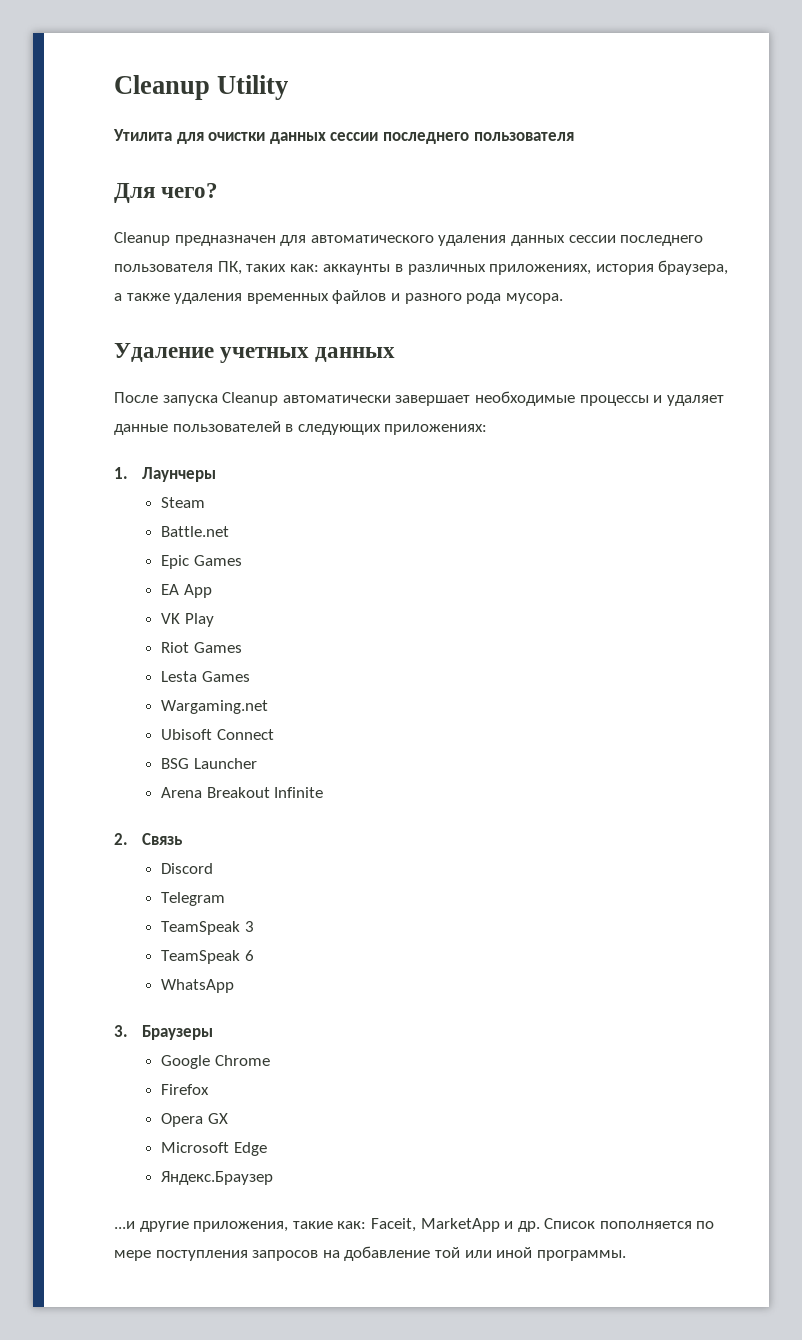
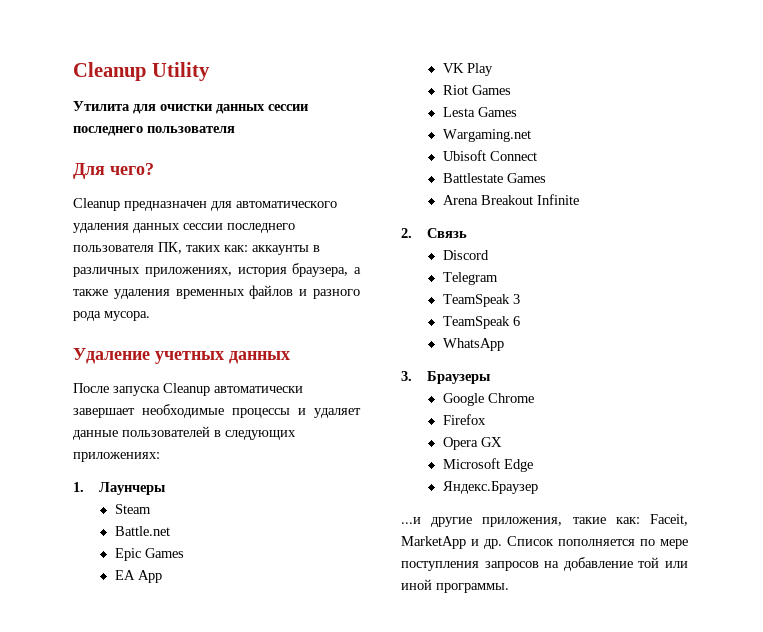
- BSG Launcher
+ Battlestate Games

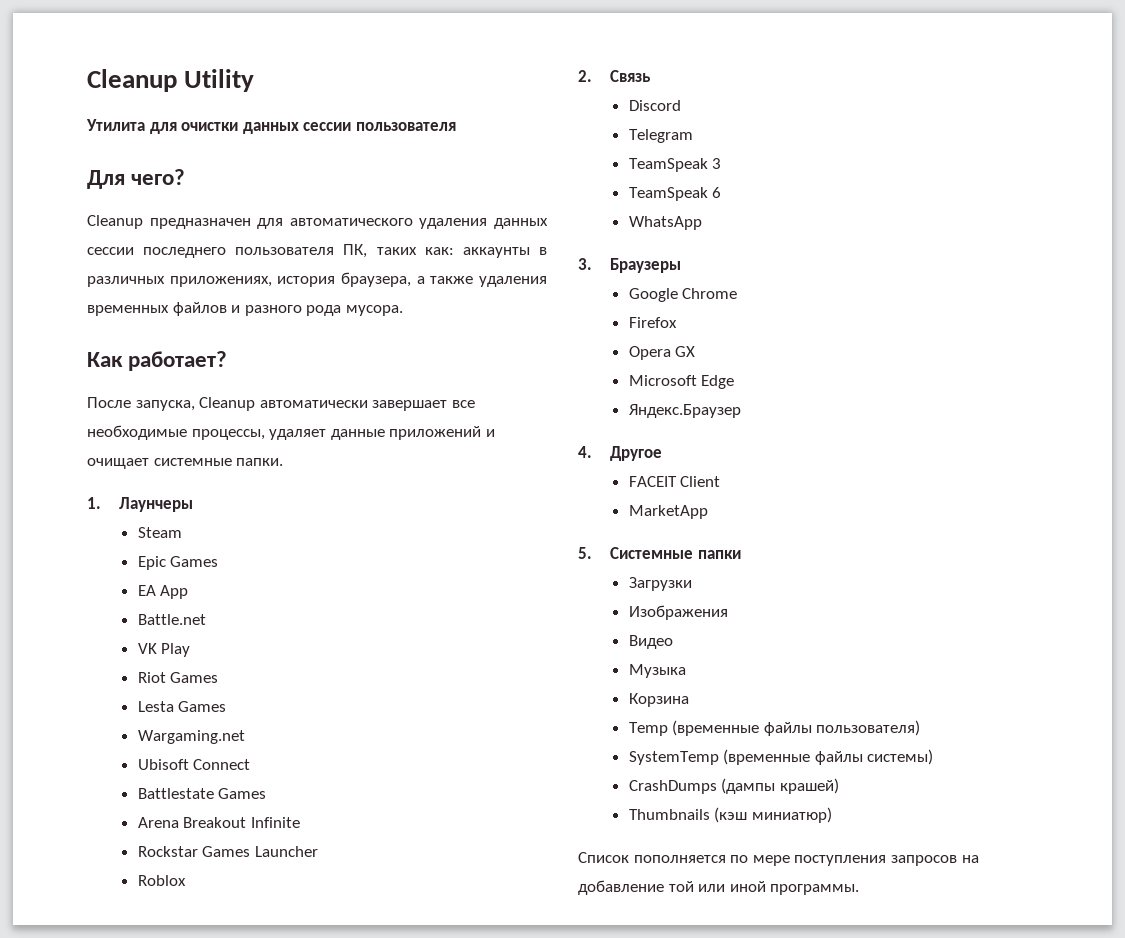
- Утилита для очистки данных сессии последнего пользователя
+ Утилита для очистки данных сессии пользователя
- Удаление учетных данных
+ Как работает?
- После запуска Cleanup автоматически завершает необходимые процессы и удаляет данные пользователей в следующих приложениях:
+ После запуска, Cleanup автоматически завершает все необходимые процессы, удаляет данные приложений и очищает системные папки.
- Battle.net
+ Battle.net
+ Rockstar Games Launcher
+ Roblox
- ...и другие приложения, такие как: Faceit, MarketApp и др. Список пополняется по мере поступления запросов на добавление той или иной программы.
+ 4. Другое
+ FACEIT Client
+ MarketApp
+ 5. Системные папки
+ Загрузки
+ Изображения
+ Видео
+ Музыка
+ Корзина
+ Temp (временные файлы пользователя)
+ SystemTemp (временные файлы системы)
+ CrashDumps (дампы крашей)
+ Thumbnails (кэш миниатюр)
+ Список пополняется по мере поступления запросов на добавление той или иной программы.

